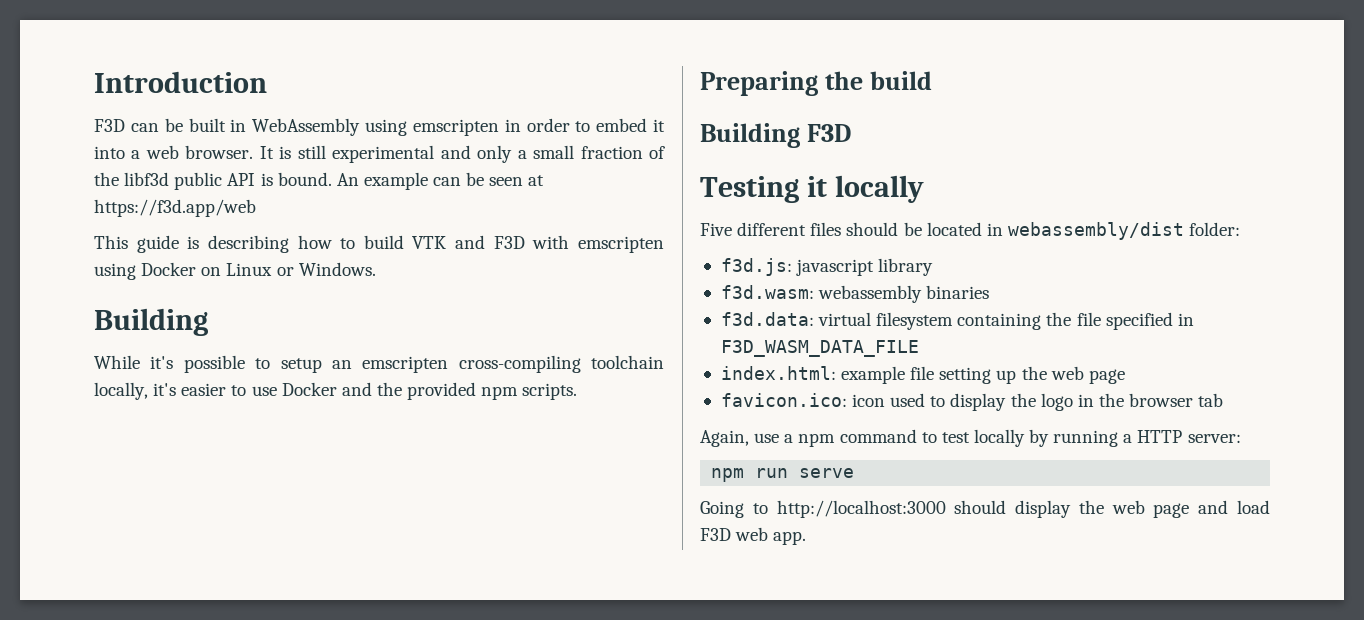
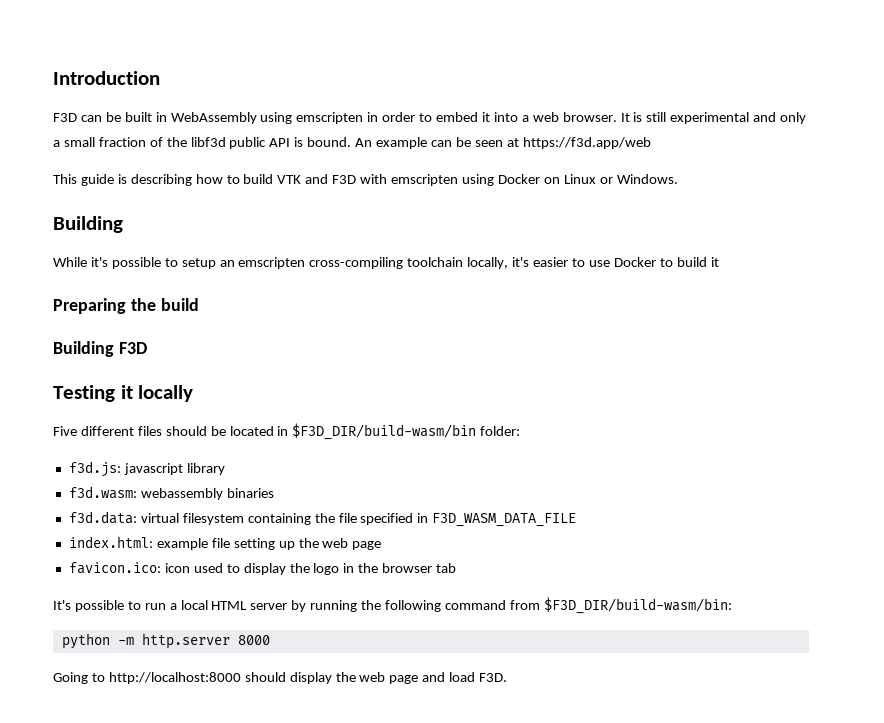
- While it's possible to setup an emscripten cross-compiling toolchain locally, it's easier to use Docker and the provided npm scripts.
+ While it's possible to setup an emscripten cross-compiling toolchain locally, it's easier to use Docker to build it
- Five different files should be located in webassembly/dist folder:
+ Five different files should be located in $F3D_DIR/build-wasm/bin folder:
- Again, use a npm command to test locally by running a HTTP server:
- npm run serve
+ It's possible to run a local HTML server by running the following command from $F3D_DIR/build-wasm/bin:
+ python -m http.server 8000
- Going to http://localhost:3000 should display the web page and load F3D web app.
+ Going to http://localhost:8000 should display the web page and load F3D.

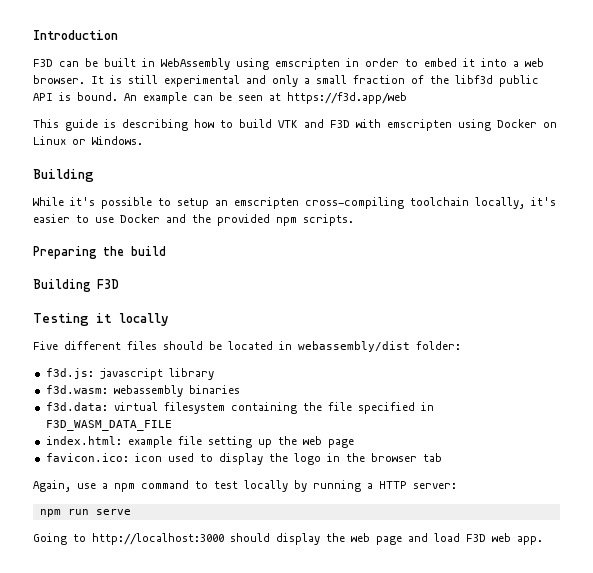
- While it's possible to setup an emscripten cross-compiling toolchain locally, it's easier to use Docker to build it
+ While it's possible to setup an emscripten cross-compiling toolchain locally, it's easier to use Docker and the provided npm scripts.
- Five different files should be located in $F3D_DIR/build-wasm/bin folder:
+ Five different files should be located in webassembly/dist folder:
- It's possible to run a local HTML server by running the following command from $F3D_DIR/build-wasm/bin:
- python -m http.server 8000
+ Again, use a npm command to test locally by running a HTTP server:
+ npm run serve
- Going to http://localhost:8000 should display the web page and load F3D.
+ Going to http://localhost:3000 should display the web page and load F3D web app.

